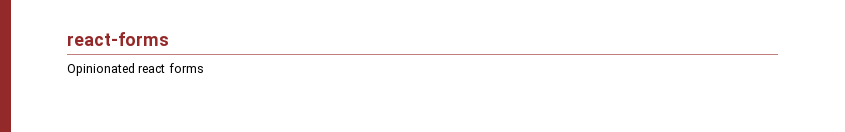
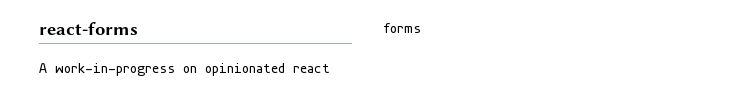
- Opinionated react forms
+ A work-in-progress on opinionated react forms

